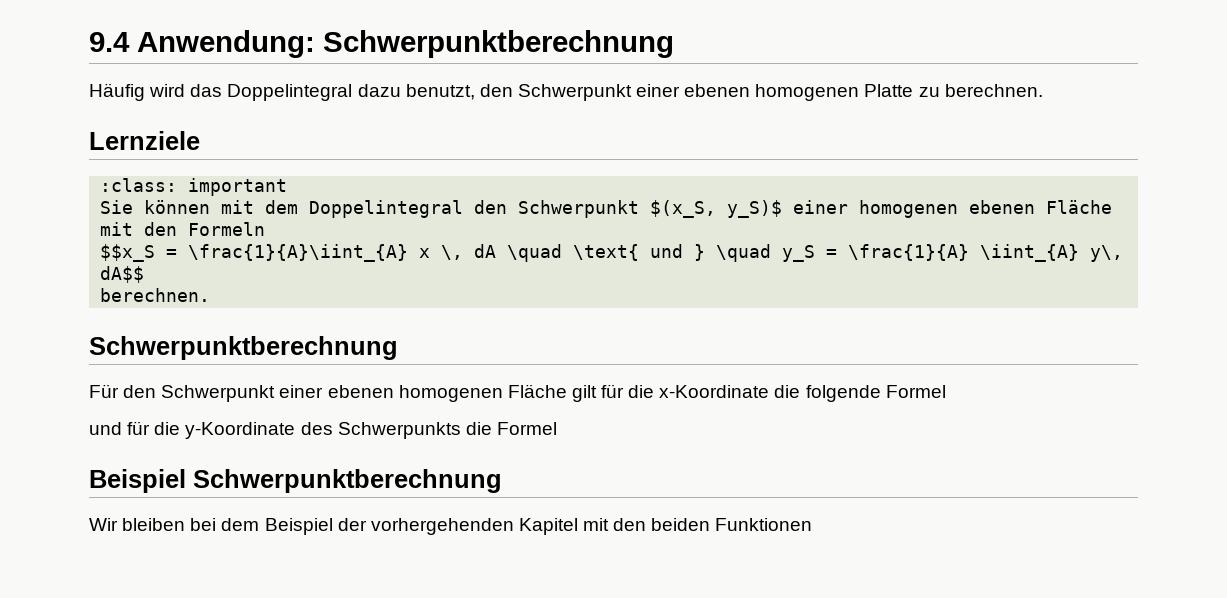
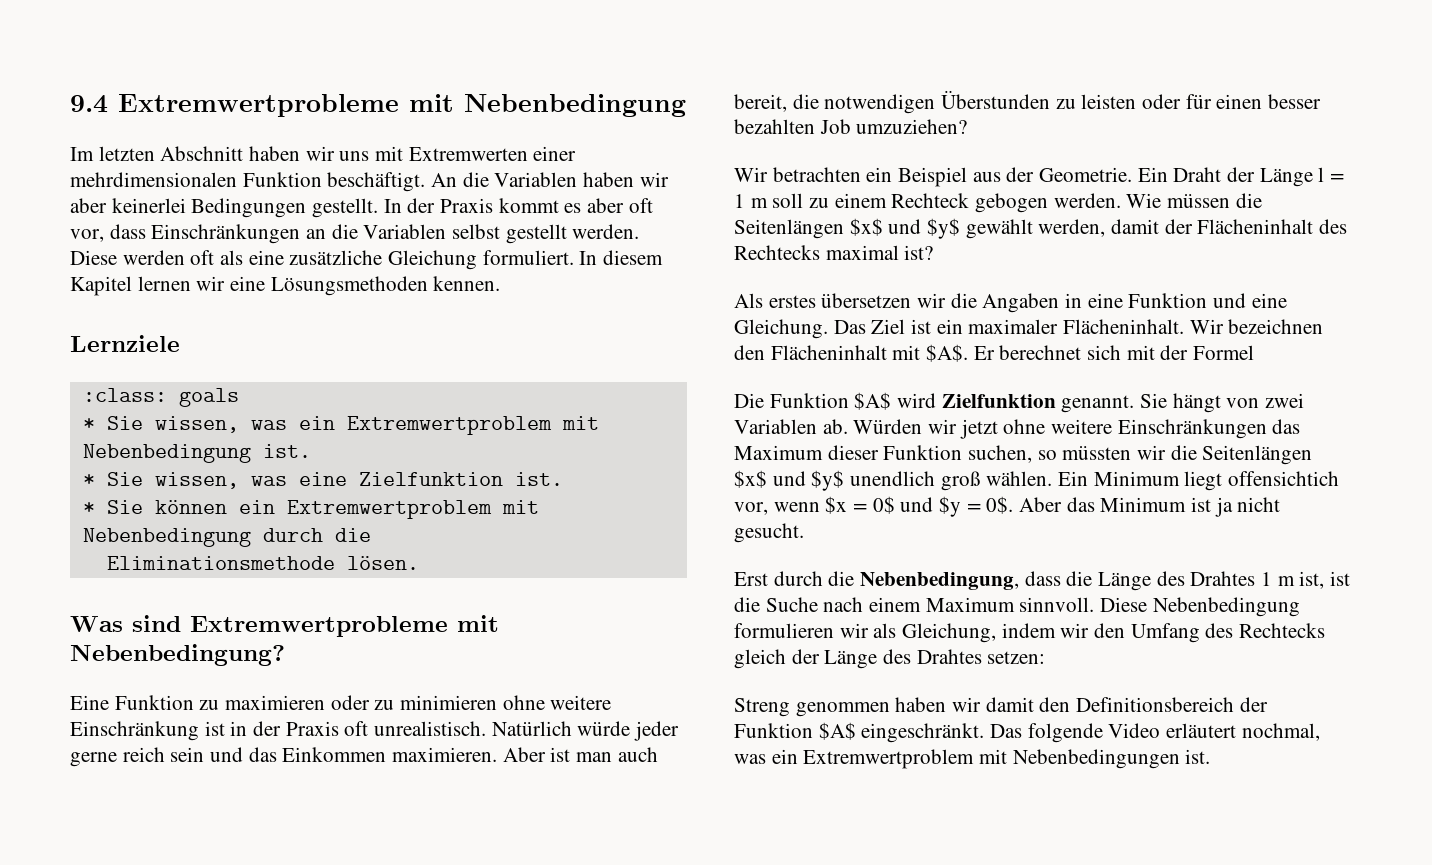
- 9.4 Anwendung: Schwerpunktberechnung
- Häufig wird das Doppelintegral dazu benutzt, den Schwerpunkt einer ebenen homogenen Platte zu berechnen.
+ 9.4 Extremwertprobleme mit Nebenbedingung
+ Im letzten Abschnitt haben wir uns mit Extremwerten einer mehrdimensionalen Funktion beschäftigt. An die Variablen haben wir aber keinerlei Bedingungen gestellt. In der Praxis kommt es aber oft vor, dass Einschränkungen an die Variablen selbst gestellt werden. Diese werden oft als eine zusätzliche Gleichung formuliert. In diesem Kapitel lernen wir eine Lösungsmethoden kennen.
  Lernziele
- :class: important
- Sie können mit dem Doppelintegral den Schwerpunkt $(x_S, y_S)$ einer homogenen ebenen Fläche mit den Formeln
- $$x_S = \frac{1}{A}\iint_{A} x \, dA \quad \text{ und } \quad y_S = \frac{1}{A} \iint_{A} y\, dA$$
- berechnen.
- Schwerpunktberechnung
- Für den Schwerpunkt einer ebenen homogenen Fläche gilt für die x-Koordinate die folgende Formel
- und für die y-Koordinate des Schwerpunkts die Formel
- Beispiel Schwerpunktberechnung
- Wir bleiben bei dem Beispiel der vorhergehenden Kapitel mit den beiden Funktionen
+ :class: goals
+ * Sie wissen, was ein Extremwertproblem mit Nebenbedingung ist.
+ * Sie wissen, was eine Zielfunktion ist.
+ * Sie können ein Extremwertproblem mit Nebenbedingung durch die
+ Eliminationsmethode lösen.
+ Was sind Extremwertprobleme mit Nebenbedingung?
+ Eine Funktion zu maximieren oder zu minimieren ohne weitere Einschränkung ist in der Praxis oft unrealistisch. Natürlich würde jeder gerne reich sein und das Einkommen maximieren. Aber ist man auch bereit, die notwendigen Überstunden zu leisten oder für einen besser bezahlten Job umzuziehen?
+ Wir betrachten ein Beispiel aus der Geometrie. Ein Draht der Länge l = 1 m soll zu einem Rechteck gebogen werden. Wie müssen die Seitenlängen $x$ und $y$ gewählt werden, damit der Flächeninhalt des Rechtecks maximal ist?
+ Als erstes übersetzen wir die Angaben in eine Funktion und eine Gleichung. Das Ziel ist ein maximaler Flächeninhalt. Wir bezeichnen den Flächeninhalt mit $A$. Er berechnet sich mit der Formel
+ Die Funktion $A$ wird Zielfunktion genannt. Sie hängt von zwei Variablen ab. Würden wir jetzt ohne weitere Einschränkungen das Maximum dieser Funktion suchen, so müssten wir die Seitenlängen $x$ und $y$ unendlich groß wählen. Ein Minimum liegt offensichtich vor, wenn $x = 0$ und $y = 0$. Aber das Minimum ist ja nicht gesucht.
+ Erst durch die Nebenbedingung, dass die Länge des Drahtes 1 m ist, ist die Suche nach einem Maximum sinnvoll. Diese Nebenbedingung formulieren wir als Gleichung, indem wir den Umfang des Rechtecks gleich der Länge des Drahtes setzen:
+ Streng genommen haben wir damit den Definitionsbereich der Funktion $A$ eingeschränkt. Das folgende Video erläutert nochmal, was ein Extremwertproblem mit Nebenbedingungen ist.

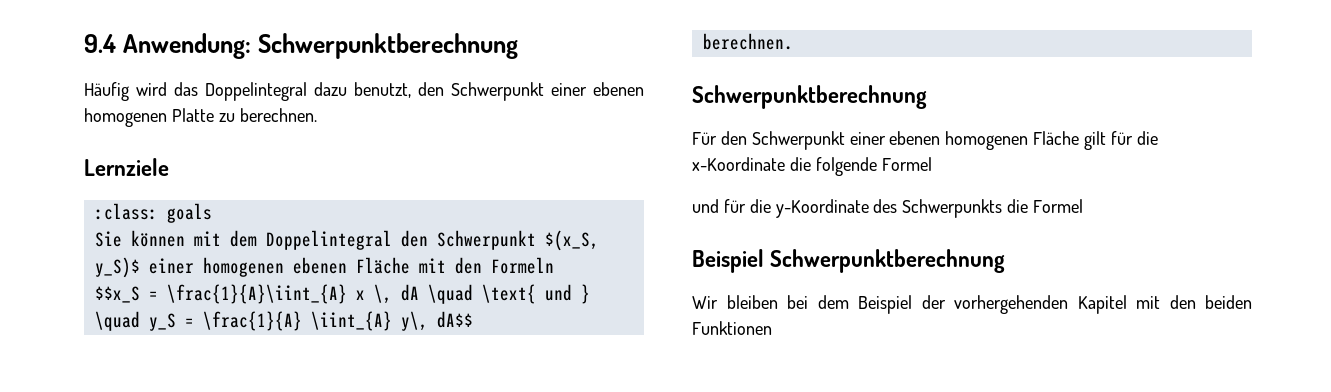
- 9.4 Extremwertprobleme mit Nebenbedingung
- Im letzten Abschnitt haben wir uns mit Extremwerten einer mehrdimensionalen Funktion beschäftigt. An die Variablen haben wir aber keinerlei Bedingungen gestellt. In der Praxis kommt es aber oft vor, dass Einschränkungen an die Variablen selbst gestellt werden. Diese werden oft als eine zusätzliche Gleichung formuliert. In diesem Kapitel lernen wir eine Lösungsmethoden kennen.
+ 9.4 Anwendung: Schwerpunktberechnung
+ Häufig wird das Doppelintegral dazu benutzt, den Schwerpunkt einer ebenen homogenen Platte zu berechnen.
  Lernziele
  :class: goals
- * Sie wissen, was ein Extremwertproblem mit Nebenbedingung ist.
- * Sie wissen, was eine Zielfunktion ist.
- * Sie können ein Extremwertproblem mit Nebenbedingung durch die
- Eliminationsmethode lösen.
- Was sind Extremwertprobleme mit Nebenbedingung?
- Eine Funktion zu maximieren oder zu minimieren ohne weitere Einschränkung ist in der Praxis oft unrealistisch. Natürlich würde jeder gerne reich sein und das Einkommen maximieren. Aber ist man auch bereit, die notwendigen Überstunden zu leisten oder für einen besser bezahlten Job umzuziehen?
- Wir betrachten ein Beispiel aus der Geometrie. Ein Draht der Länge l = 1 m soll zu einem Rechteck gebogen werden. Wie müssen die Seitenlängen $x$ und $y$ gewählt werden, damit der Flächeninhalt des Rechtecks maximal ist?
- Als erstes übersetzen wir die Angaben in eine Funktion und eine Gleichung. Das Ziel ist ein maximaler Flächeninhalt. Wir bezeichnen den Flächeninhalt mit $A$. Er berechnet sich mit der Formel
- Die Funktion $A$ wird Zielfunktion genannt. Sie hängt von zwei Variablen ab. Würden wir jetzt ohne weitere Einschränkungen das Maximum dieser Funktion suchen, so müssten wir die Seitenlängen $x$ und $y$ unendlich groß wählen. Ein Minimum liegt offensichtich vor, wenn $x = 0$ und $y = 0$. Aber das Minimum ist ja nicht gesucht.
- Erst durch die Nebenbedingung, dass die Länge des Drahtes 1 m ist, ist die Suche nach einem Maximum sinnvoll. Diese Nebenbedingung formulieren wir als Gleichung, indem wir den Umfang des Rechtecks gleich der Länge des Drahtes setzen:
- Streng genommen haben wir damit den Definitionsbereich der Funktion $A$ eingeschränkt. Das folgende Video erläutert nochmal, was ein Extremwertproblem mit Nebenbedingungen ist.
+ Sie können mit dem Doppelintegral den Schwerpunkt $(x_S, y_S)$ einer homogenen ebenen Fläche mit den Formeln
+ $$x_S = \frac{1}{A}\iint_{A} x \, dA \quad \text{ und } \quad y_S = \frac{1}{A} \iint_{A} y\, dA$$
+ berechnen.
+ Schwerpunktberechnung
+ Für den Schwerpunkt einer ebenen homogenen Fläche gilt für die x-Koordinate die folgende Formel
+ und für die y-Koordinate des Schwerpunkts die Formel
+ Beispiel Schwerpunktberechnung
+ Wir bleiben bei dem Beispiel der vorhergehenden Kapitel mit den beiden Funktionen

